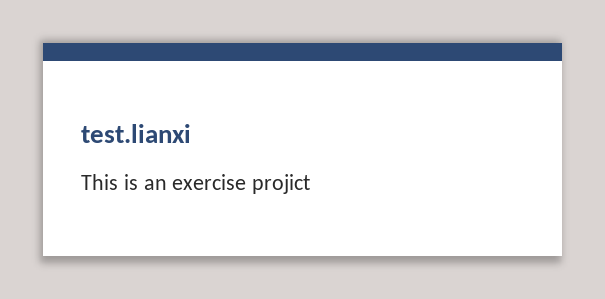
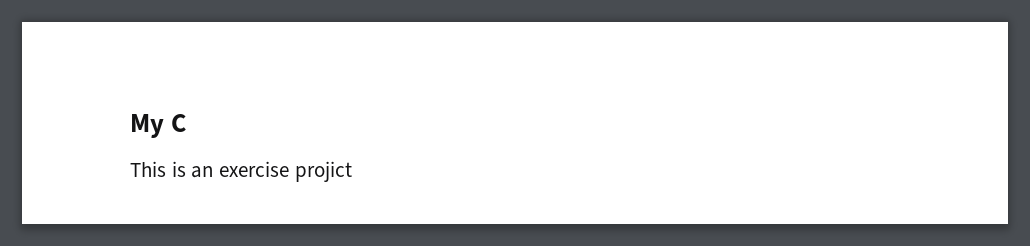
- test.lianxi
+ My C

